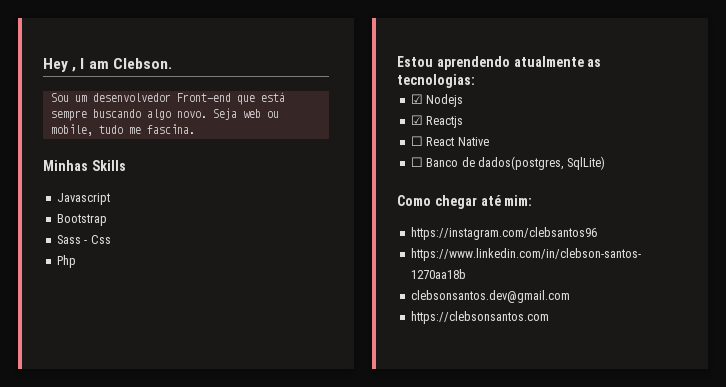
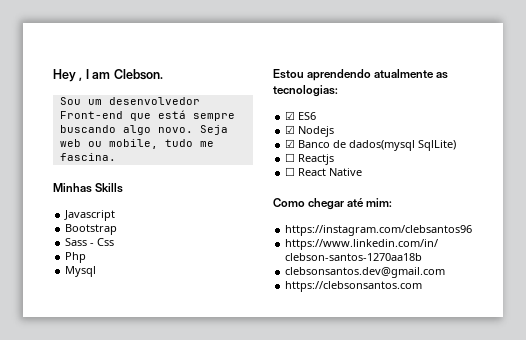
+ Mysql
+ ☑ ES6
- ☑ Reactjs
+ ☑ Banco de dados(mysql SqlLite)
+ ☐ Reactjs
- ☐ Banco de dados(postgres, SqlLite)

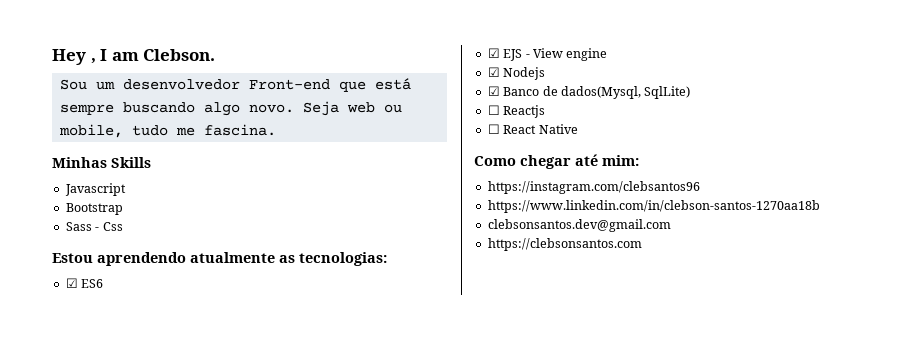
- Php
- Mysql
+ ☑ EJS - View engine
- ☑ Banco de dados(mysql SqlLite)
+ ☑ Banco de dados(Mysql, SqlLite)

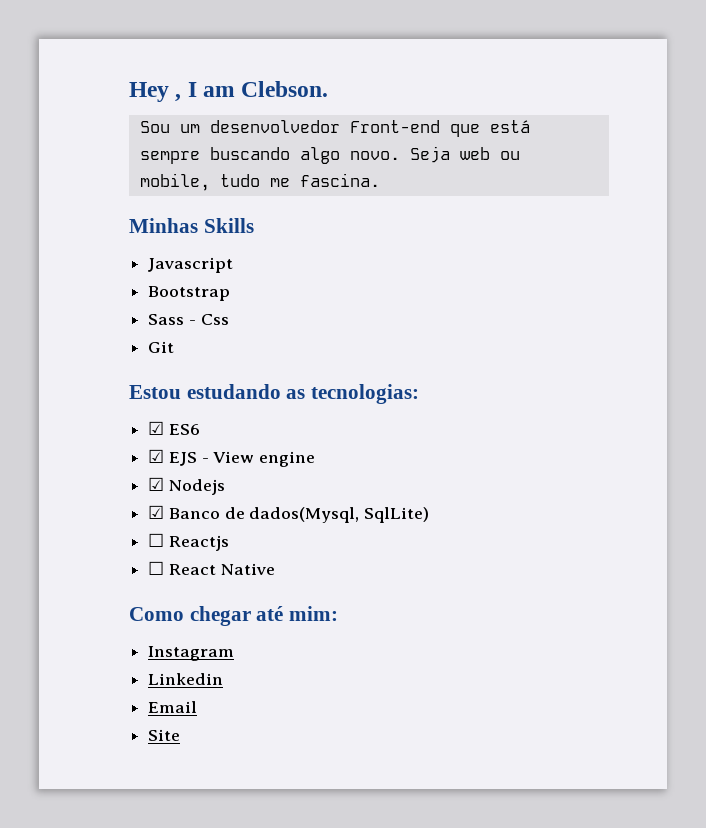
+ Git
- Estou aprendendo atualmente as tecnologias:
+ Estou estudando as tecnologias:
- https://instagram.com/clebsantos96
- https://www.linkedin.com/in/clebson-santos-1270aa18b
- clebsonsantos.dev@gmail.com
- https://clebsonsantos.com
+ Instagram
+ Linkedin
+ Email
+ Site

